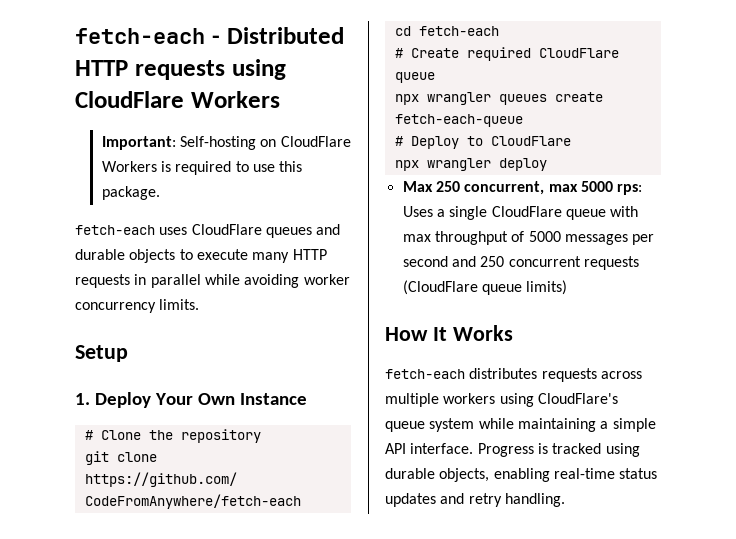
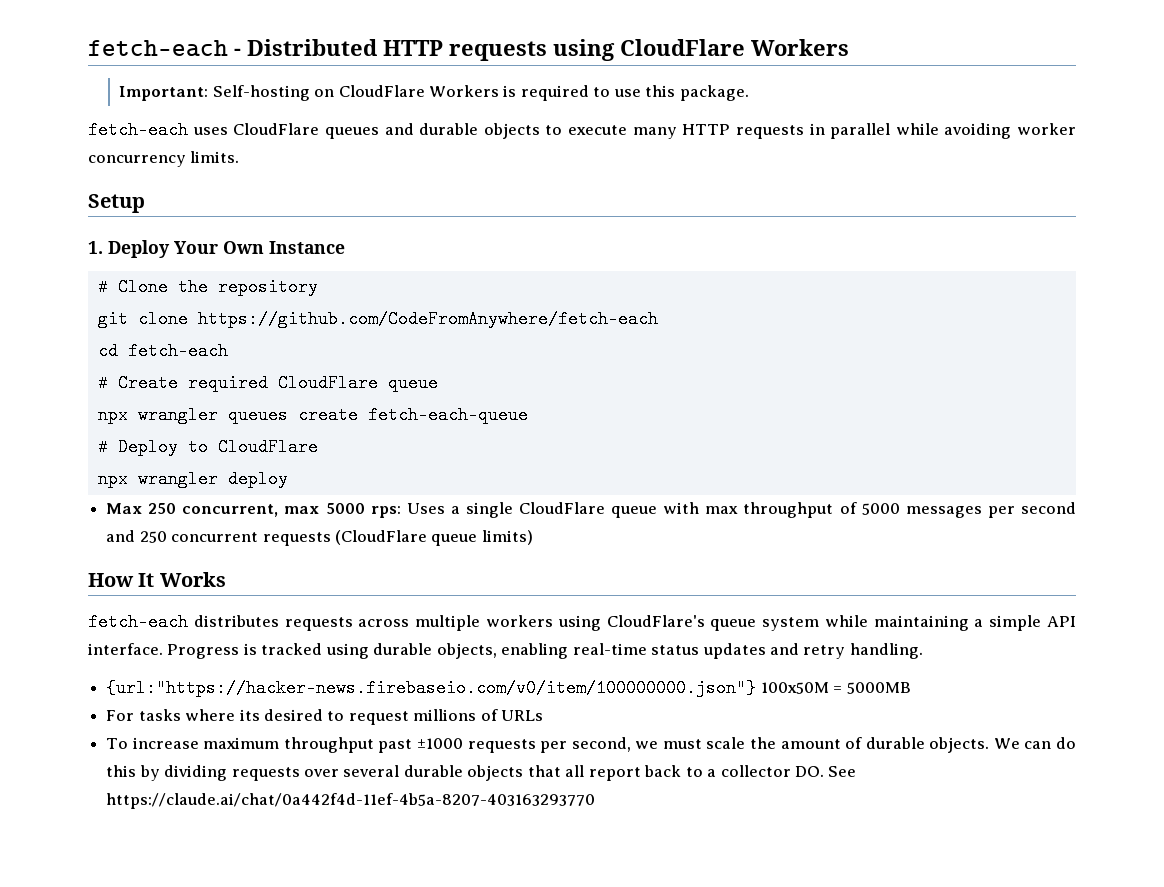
+ {url:"https://hacker-news.firebaseio.com/v0/item/100000000.json"} 100x50M = 5000MB
+ For tasks where its desired to request millions of URLs
+ To increase maximum throughput past ±1000 requests per second, we must scale the amount of durable objects. We can do this by dividing requests over several durable objects that all report back to a collector DO. See https://claude.ai/chat/0a442f4d-11ef-4b5a-8207-403163293770

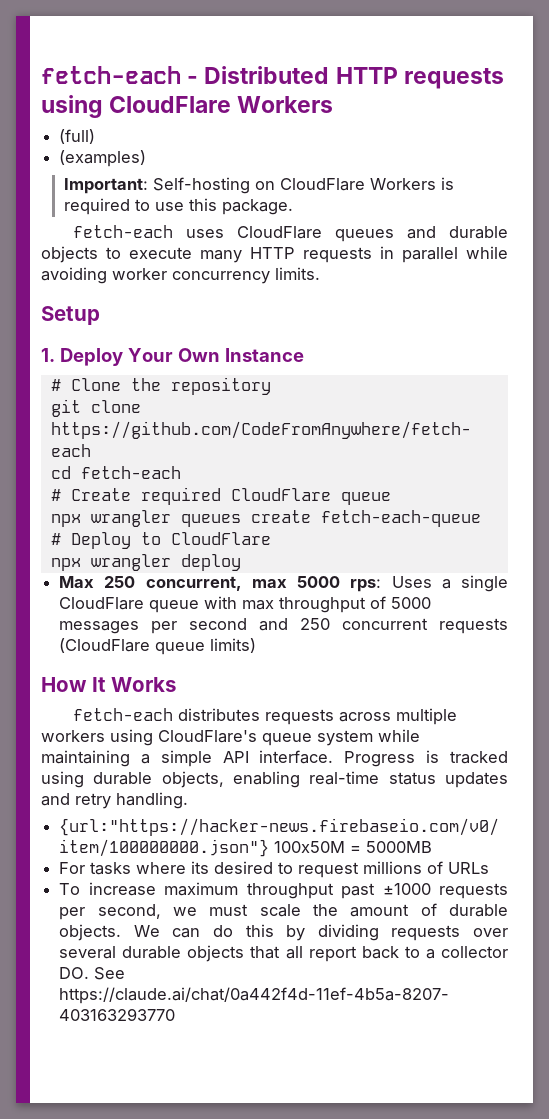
+ (full)
+ (examples)

